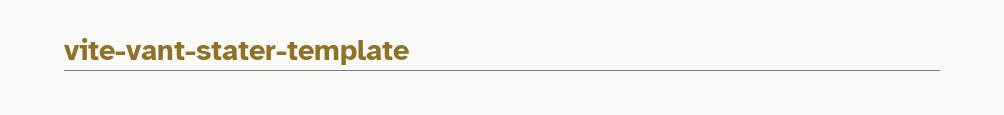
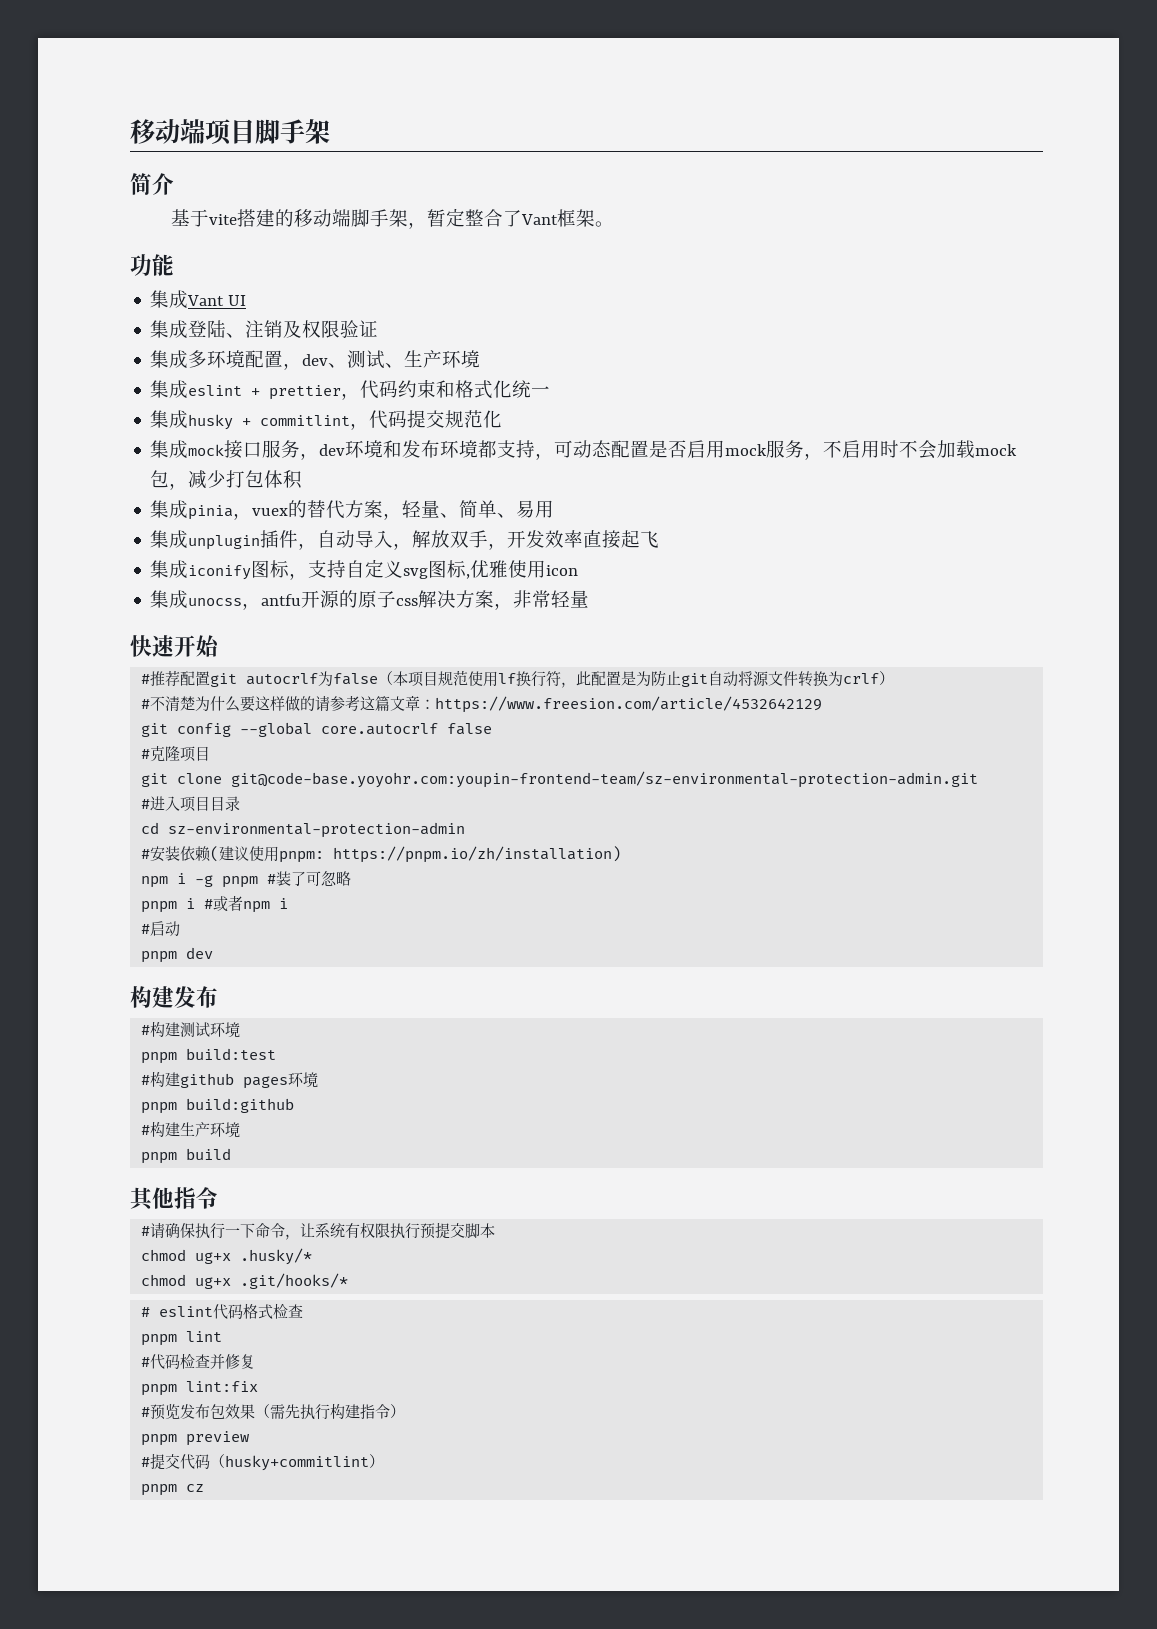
- vite-vant-stater-template
+ 移动端项目脚手架
+ 简介
+ 基于vite搭建的移动端脚手架，暂定整合了Vant框架。
+ 功能
+ 集成Vant UI
+ 集成登陆、注销及权限验证
+ 集成多环境配置，dev、测试、生产环境
+ 集成eslint + prettier，代码约束和格式化统一
+ 集成husky + commitlint，代码提交规范化
+ 集成mock接口服务，dev环境和发布环境都支持，可动态配置是否启用mock服务，不启用时不会加载mock包，减少打包体积
+ 集成pinia，vuex的替代方案，轻量、简单、易用
+ 集成unplugin插件，自动导入，解放双手，开发效率直接起飞
+ 集成iconify图标，支持自定义svg图标,优雅使用icon
+ 集成unocss，antfu开源的原子css解决方案，非常轻量
+ 快速开始
+ #推荐配置git autocrlf为false（本项目规范使用lf换行符，此配置是为防止git自动将源文件转换为crlf）
+ #不清楚为什么要这样做的请参考这篇文章：https://www.freesion.com/article/4532642129
+ git config --global core.autocrlf false
+ #克隆项目
+ git clone git@code-base.yoyohr.com:youpin-frontend-team/sz-environmental-protection-admin.git
+ #进入项目目录
+ cd sz-environmental-protection-admin
+ #安装依赖(建议使用pnpm: https://pnpm.io/zh/installation)
+ npm i -g pnpm #装了可忽略
+ pnpm i #或者npm i
+ #启动
+ pnpm dev
+ 构建发布
+ #构建测试环境
+ pnpm build:test
+ #构建github pages环境
+ pnpm build:github
+ #构建生产环境
+ pnpm build
+ 其他指令
+ #请确保执行一下命令，让系统有权限执行预提交脚本
+ chmod ug+x .husky/*
+ chmod ug+x .git/hooks/*
+ # eslint代码格式检查
+ pnpm lint
+ #代码检查并修复
+ pnpm lint:fix
+ #预览发布包效果（需先执行构建指令）
+ pnpm preview
+ #提交代码（husky+commitlint）
+ pnpm cz

